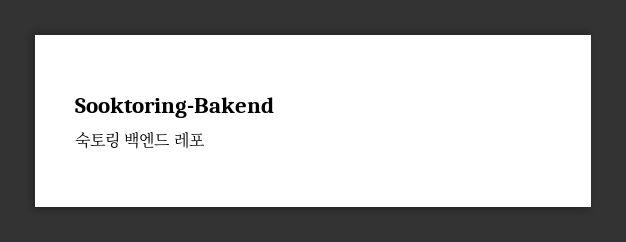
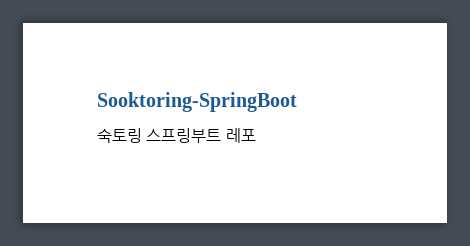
- Sooktoring-Bakend
+ Sooktoring-SpringBoot
- 숙토링 백엔드 레포
+ 숙토링 스프링부트 레포

